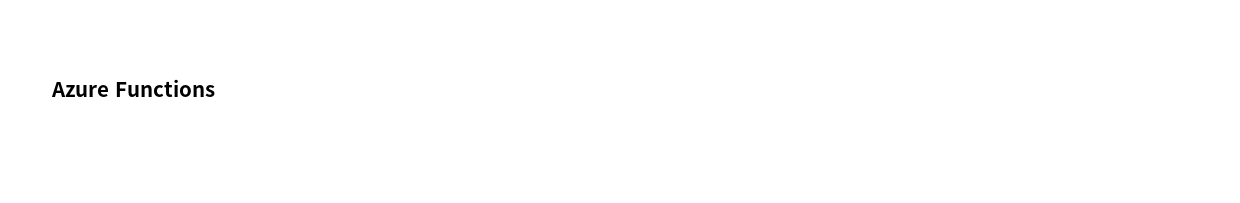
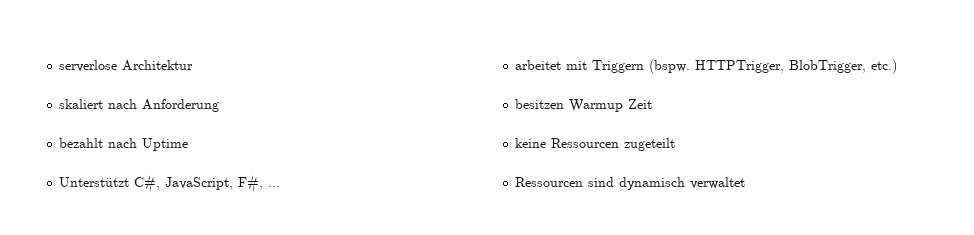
- Azure Functions
+ serverlose Architektur
+ skaliert nach Anforderung
+ bezahlt nach Uptime
+ Unterstützt C#, JavaScript, F#, ...
+ arbeitet mit Triggern (bspw. HTTPTrigger, BlobTrigger, etc.)
+ besitzen Warmup Zeit
+ keine Ressourcen zugeteilt
+ Ressourcen sind dynamisch verwaltet

